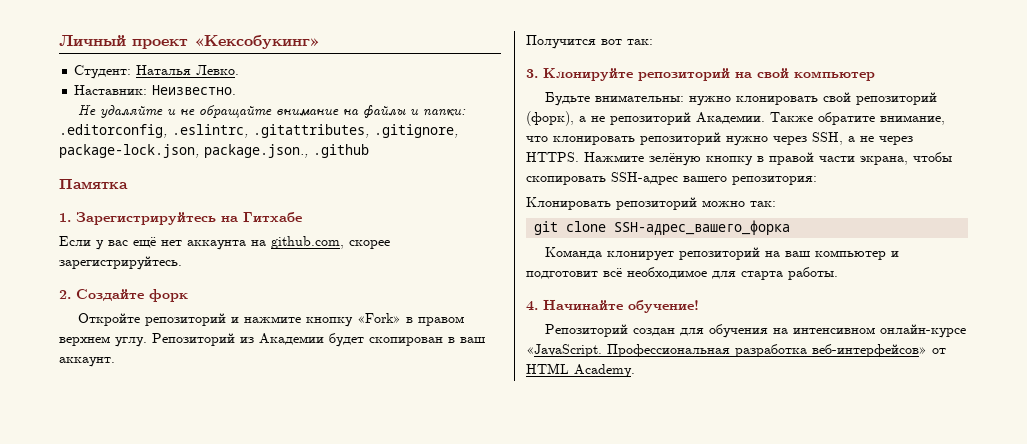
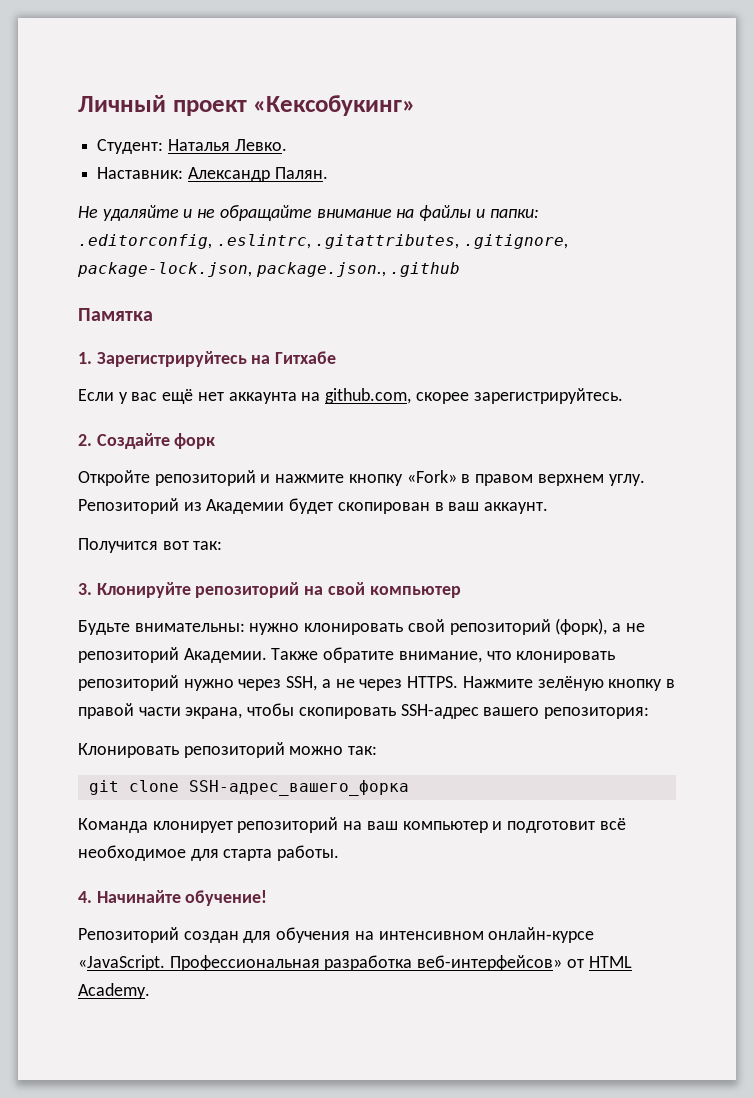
- Наставник: Неизвестно.
+ Наставник: Александр Палян.

